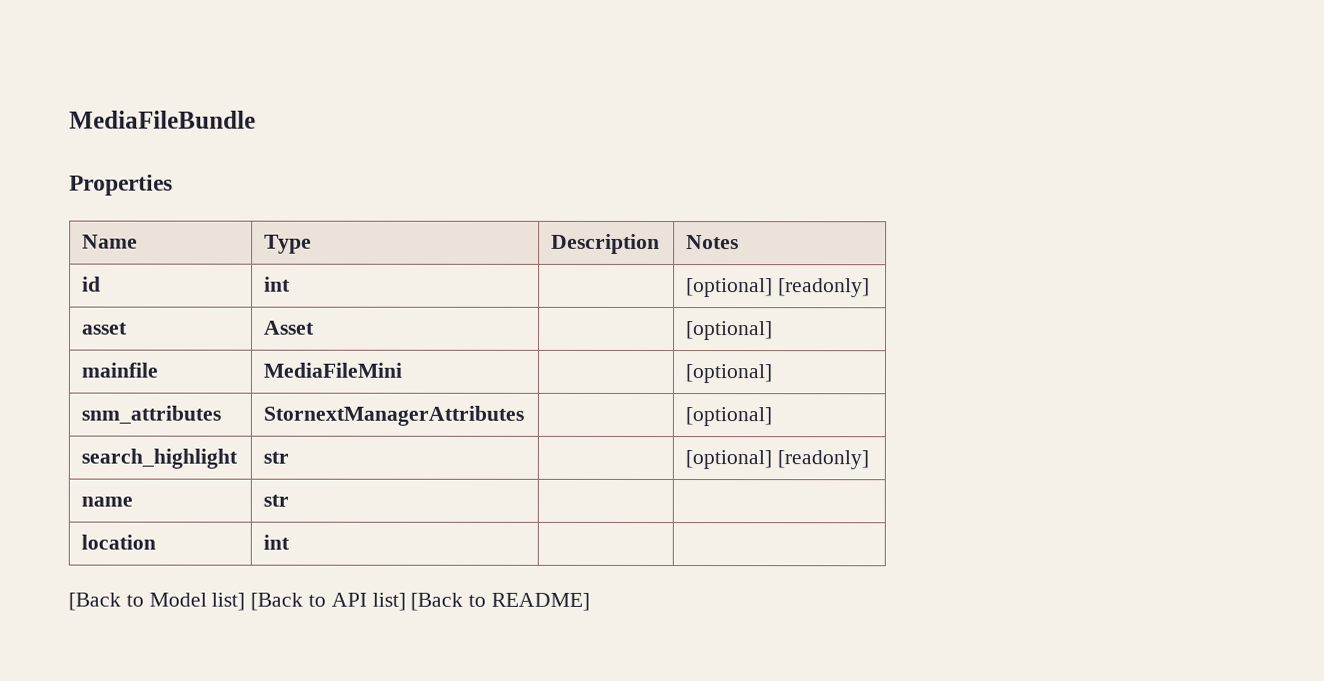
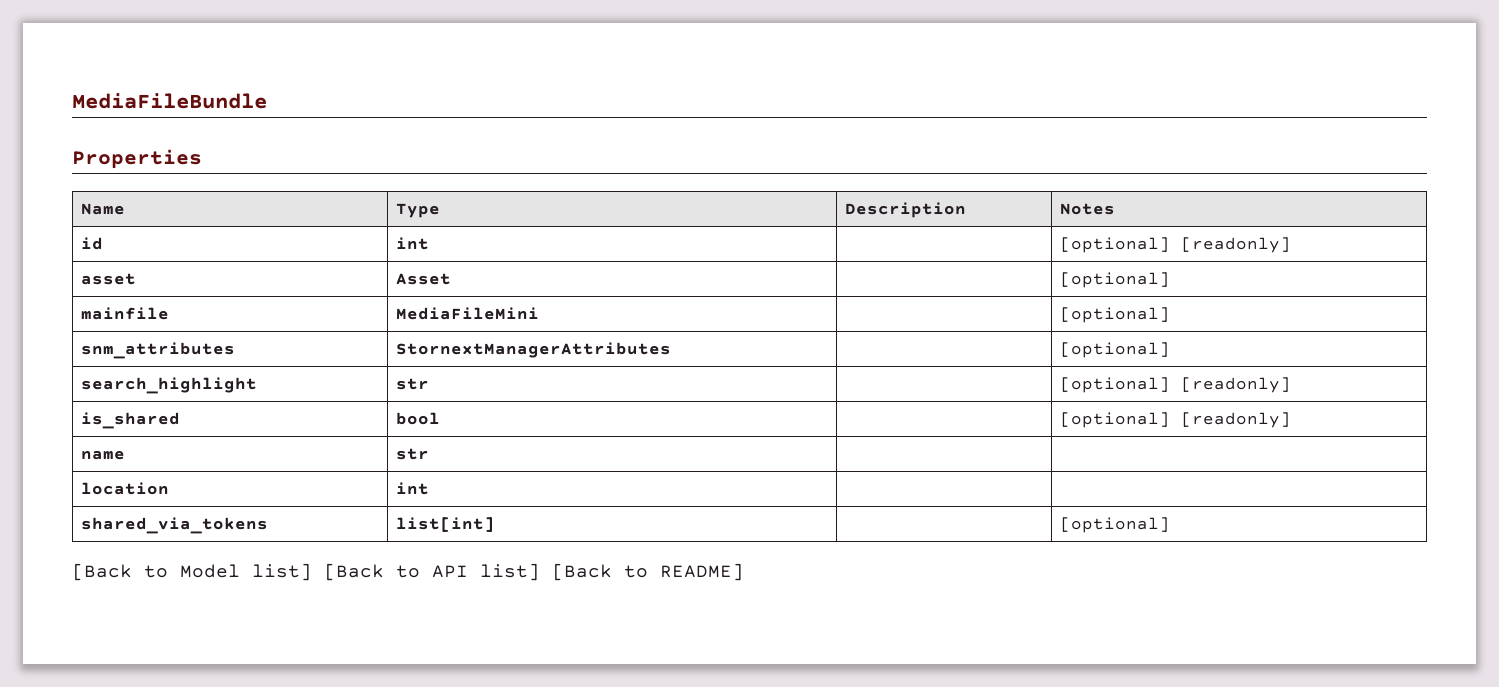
+ is_shared | bool | | [optional] [readonly]
+ shared_via_tokens | list[int] | | [optional]

